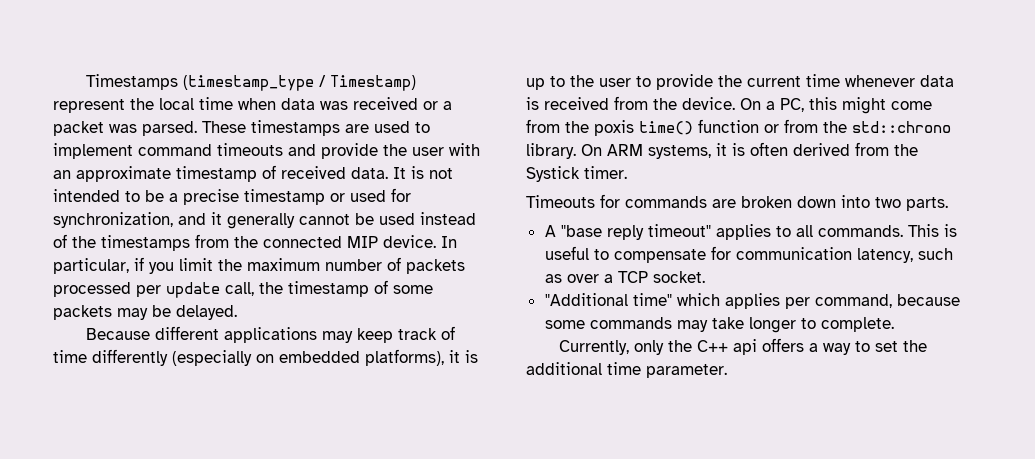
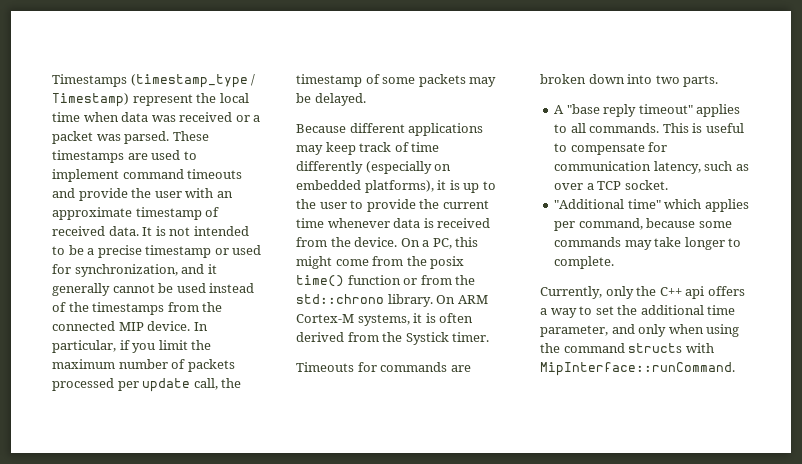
- On a PC, this might come from the poxis time() function or from the std::chrono library.
+ On a PC, this might come from the posix time() function or from the std::chrono library.
- On ARM systems, it is often derived from the Systick timer.
+ On ARM Cortex-M systems, it is often derived from the Systick timer.
- Currently, only the C++ api offers a way to set the additional time parameter.
+ Currently, only the C++ api offers a way to set the additional time parameter, and only when using the command structs with MipInterface::runCommand.

